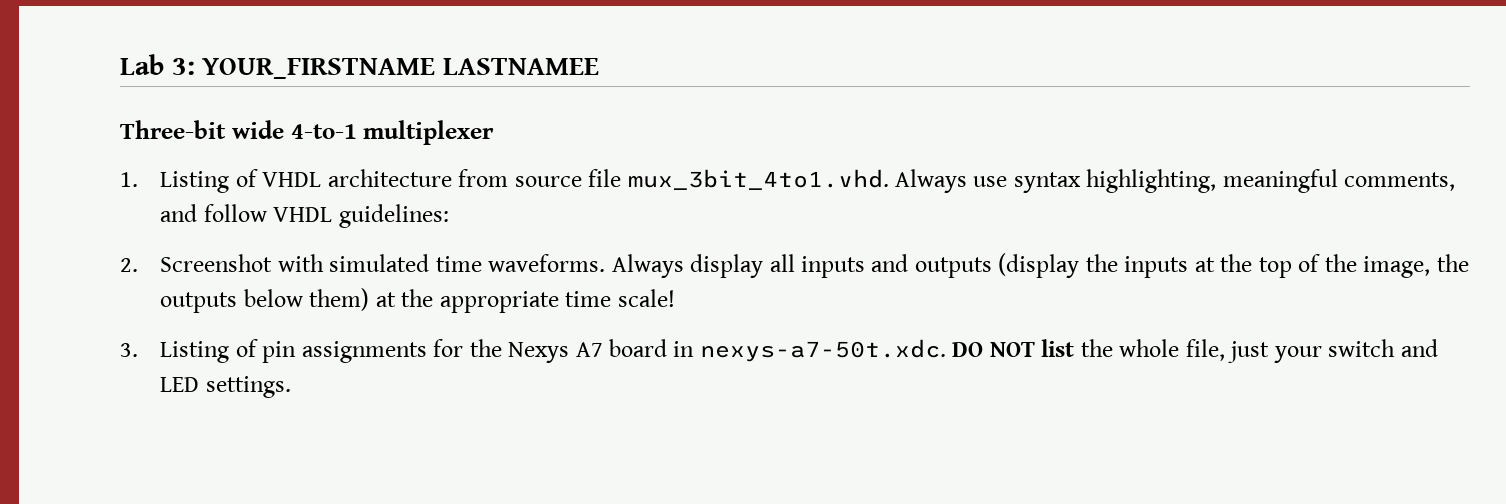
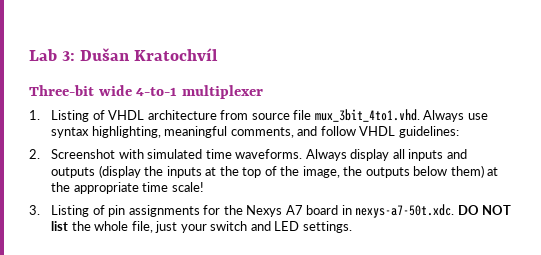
- Lab 3: YOUR_FIRSTNAME LASTNAMEE
+ Lab 3: Dušan Kratochvíl

